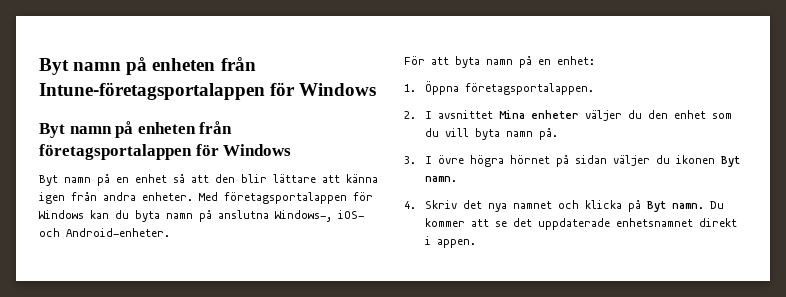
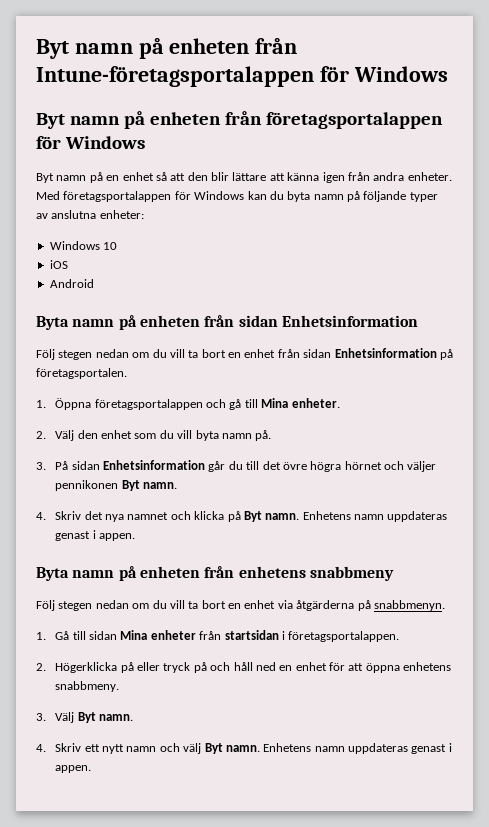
- Med företagsportalappen för Windows kan du byta namn på anslutna Windows-, iOS- och Android-enheter.
- För att byta namn på en enhet:
- 1. Öppna företagsportalappen.
- 2. I avsnittet Mina enheter väljer du den enhet som du vill byta namn på.
+ Med företagsportalappen för Windows kan du byta namn på följande typer av anslutna enheter:
+ Windows 10
+ iOS
+ Android
+ Byta namn på enheten från sidan Enhetsinformation
+ Följ stegen nedan om du vill ta bort en enhet från sidan Enhetsinformation på företagsportalen.
+ 1. Öppna företagsportalappen och gå till Mina enheter.
+ 2. Välj den enhet som du vill byta namn på.
- 3. I övre högra hörnet på sidan väljer du ikonen Byt namn.
+ 3. På sidan Enhetsinformation går du till det övre högra hörnet och väljer pennikonen Byt namn.
- 4. Skriv det nya namnet och klicka på Byt namn. Du kommer att se det uppdaterade enhetsnamnet direkt i appen.
+ 4. Skriv det nya namnet och klicka på Byt namn. Enhetens namn uppdateras genast i appen.
+ Byta namn på enheten från enhetens snabbmeny
+ Följ stegen nedan om du vill ta bort en enhet via åtgärderna på snabbmenyn.
+ 1. Gå till sidan Mina enheter från startsidan i företagsportalappen.
+ 2. Högerklicka på eller tryck på och håll ned en enhet för att öppna enhetens snabbmeny.
+ 3. Välj Byt namn.
+ 4. Skriv ett nytt namn och välj Byt namn. Enhetens namn uppdateras genast i appen.

